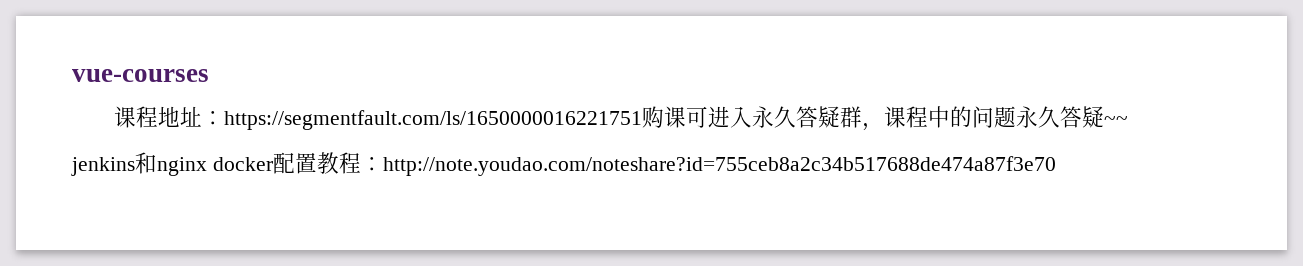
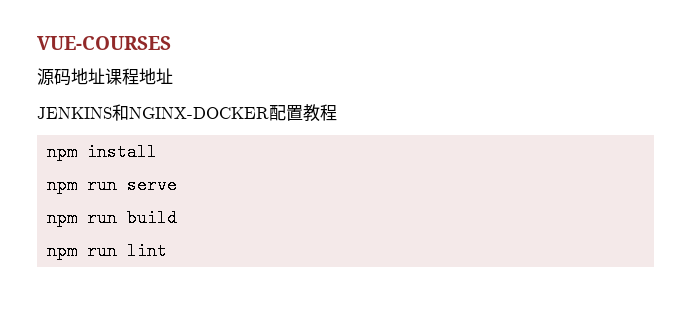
- vue-courses
- 课程地址：https://segmentfault.com/ls/1650000016221751购课可进入永久答疑群，课程中的问题永久答疑~~
- jenkins和nginx docker配置教程：http://note.youdao.com/noteshare?id=755ceb8a2c34b517688de474a87f3e70
+ VUE-COURSES
+ 源码地址课程地址
+ JENKINS和NGINX-DOCKER配置教程
+ npm install
+ npm run serve
+ npm run build
+ npm run lint

